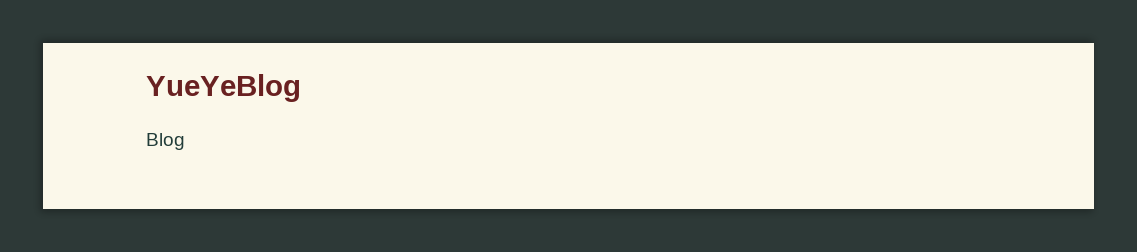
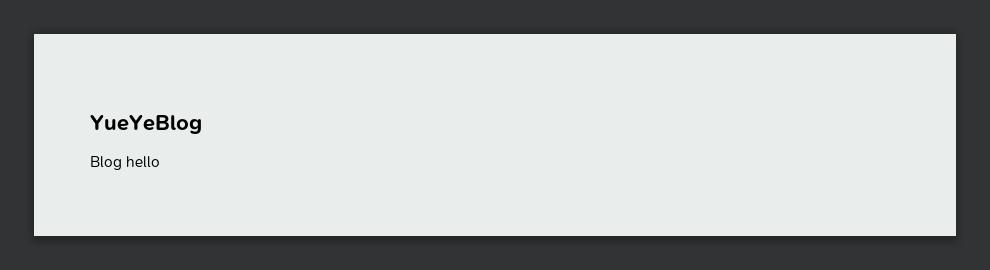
- Blog
+ Blog hello

